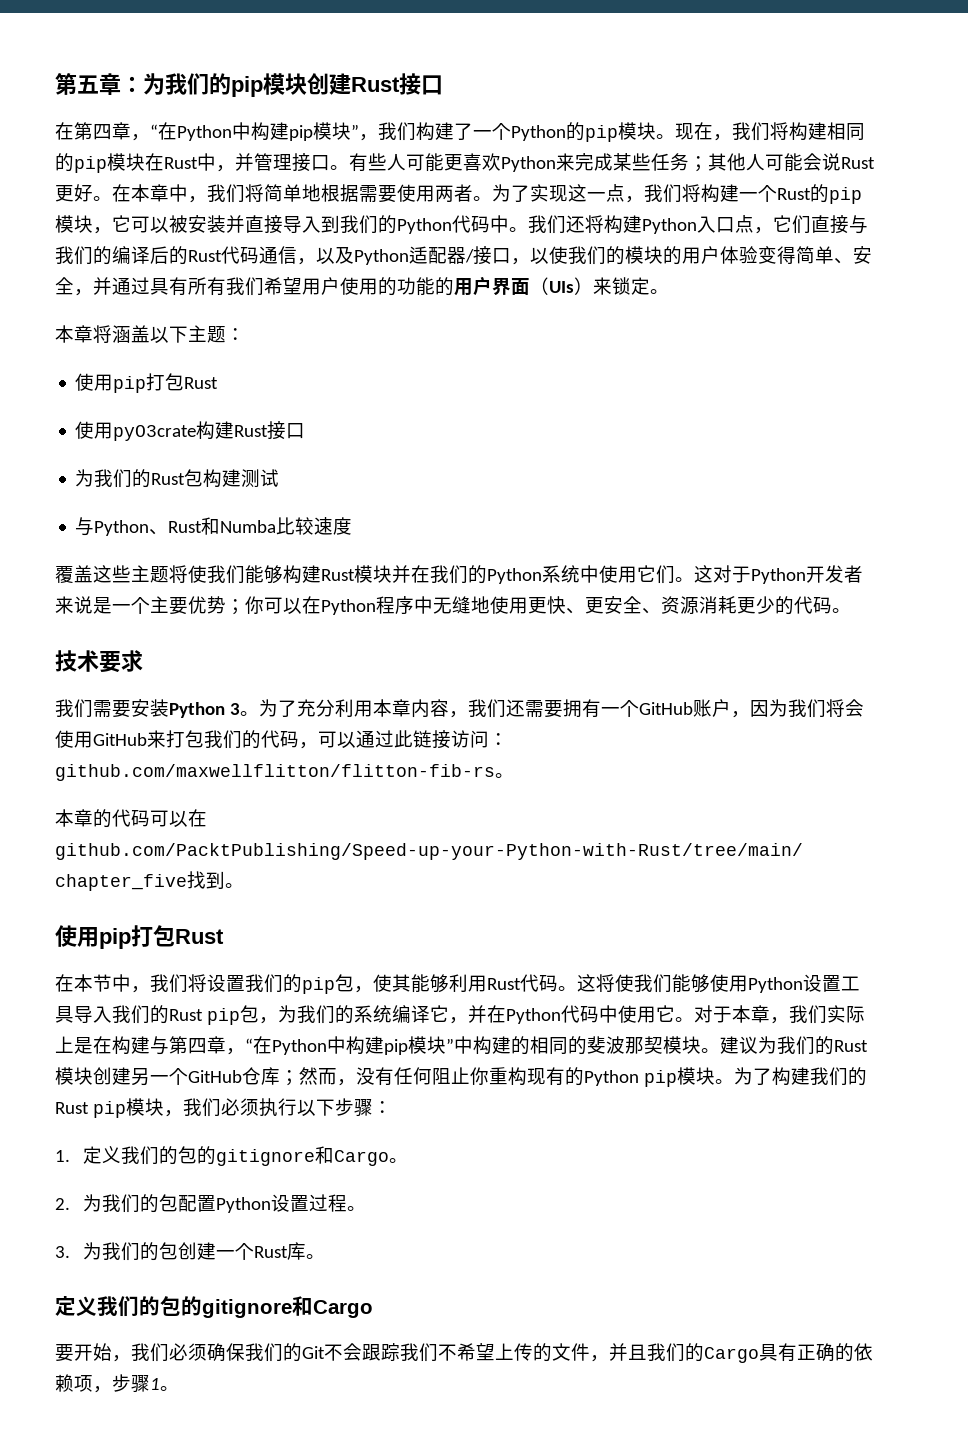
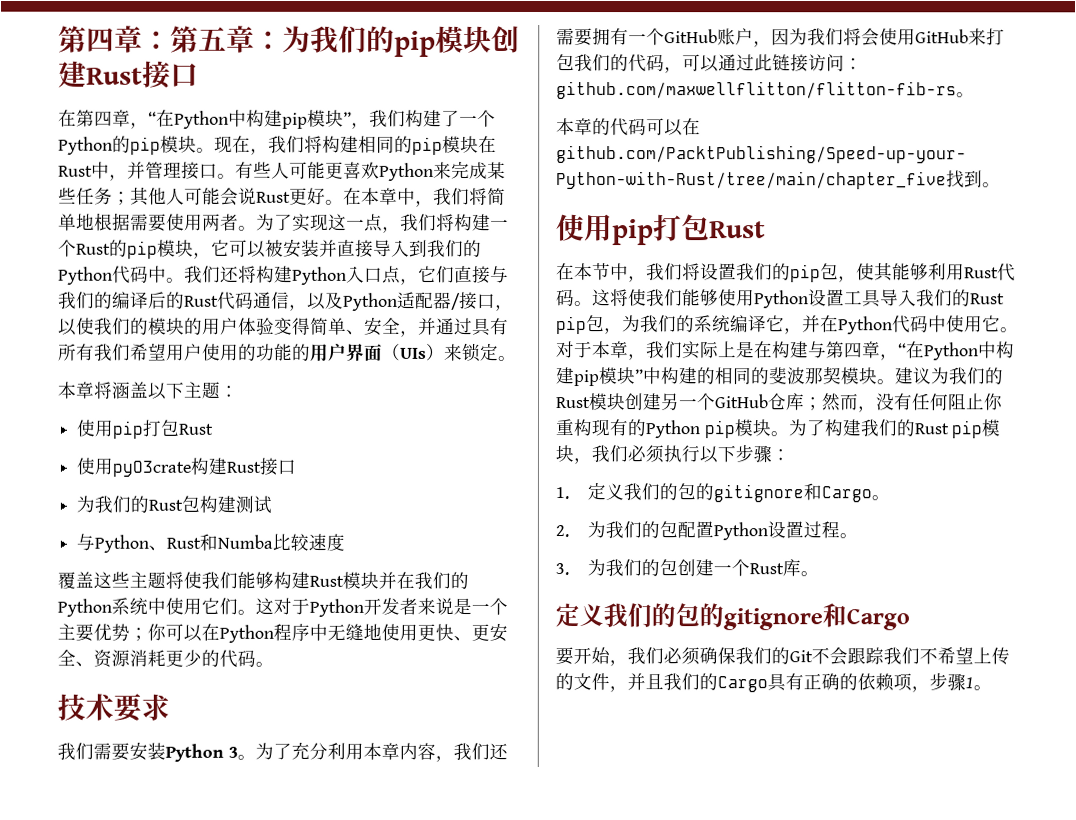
- 第五章：为我们的pip模块创建Rust接口
+ 第四章：第五章：为我们的pip模块创建Rust接口

